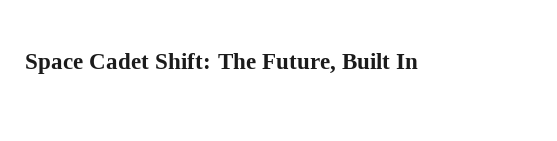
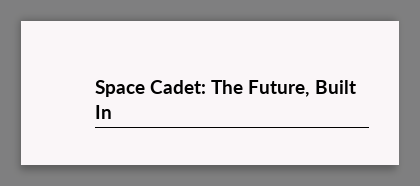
- Space Cadet Shift: The Future, Built In
+ Space Cadet: The Future, Built In

